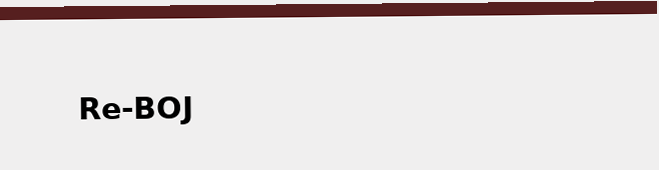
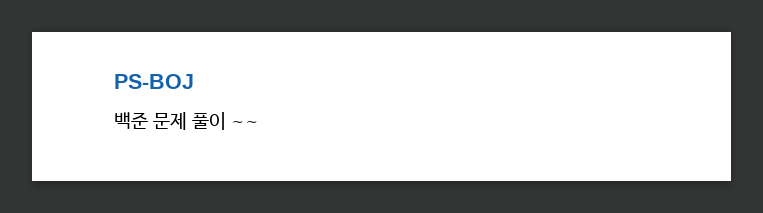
- Re-BOJ
+ PS-BOJ
+ 백준 문제 풀이 ~~

